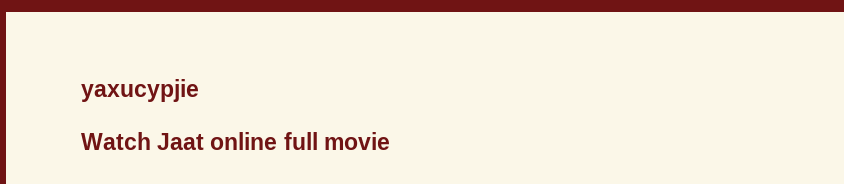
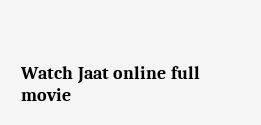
- yaxucypjie

